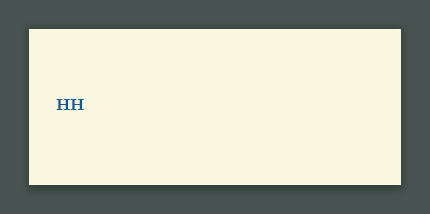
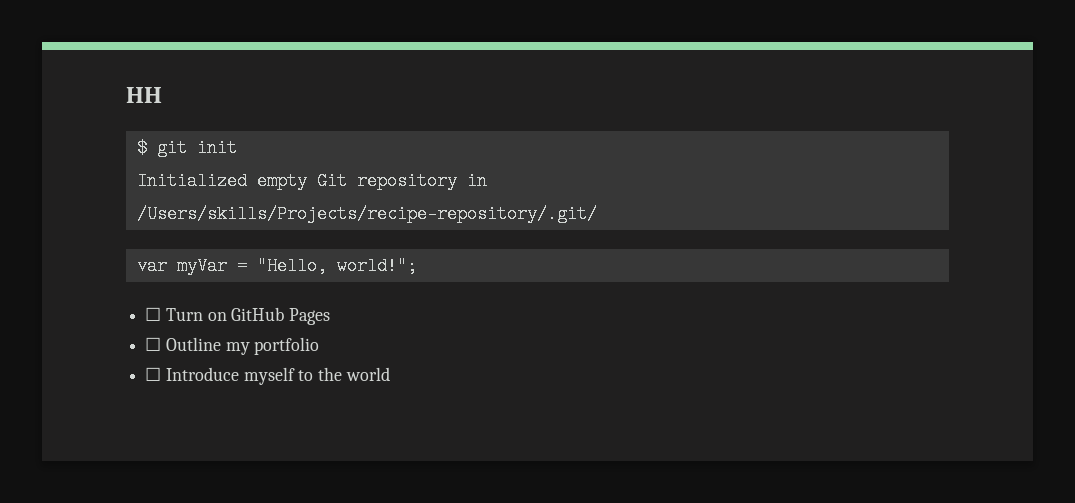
+ $ git init
+ Initialized empty Git repository in /Users/skills/Projects/recipe-repository/.git/
+ var myVar = "Hello, world!";
+ ☐ Turn on GitHub Pages
+ ☐ Outline my portfolio
+ ☐ Introduce myself to the world

